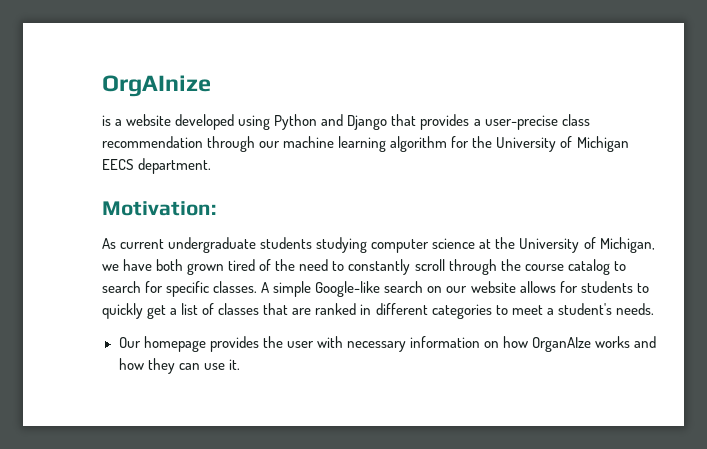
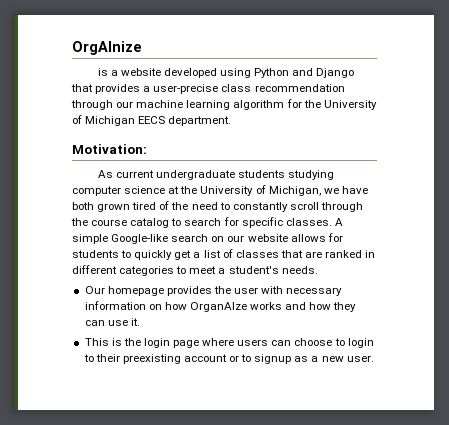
+ This is the login page where users can choose to login to their preexisting account or to signup as a new user.

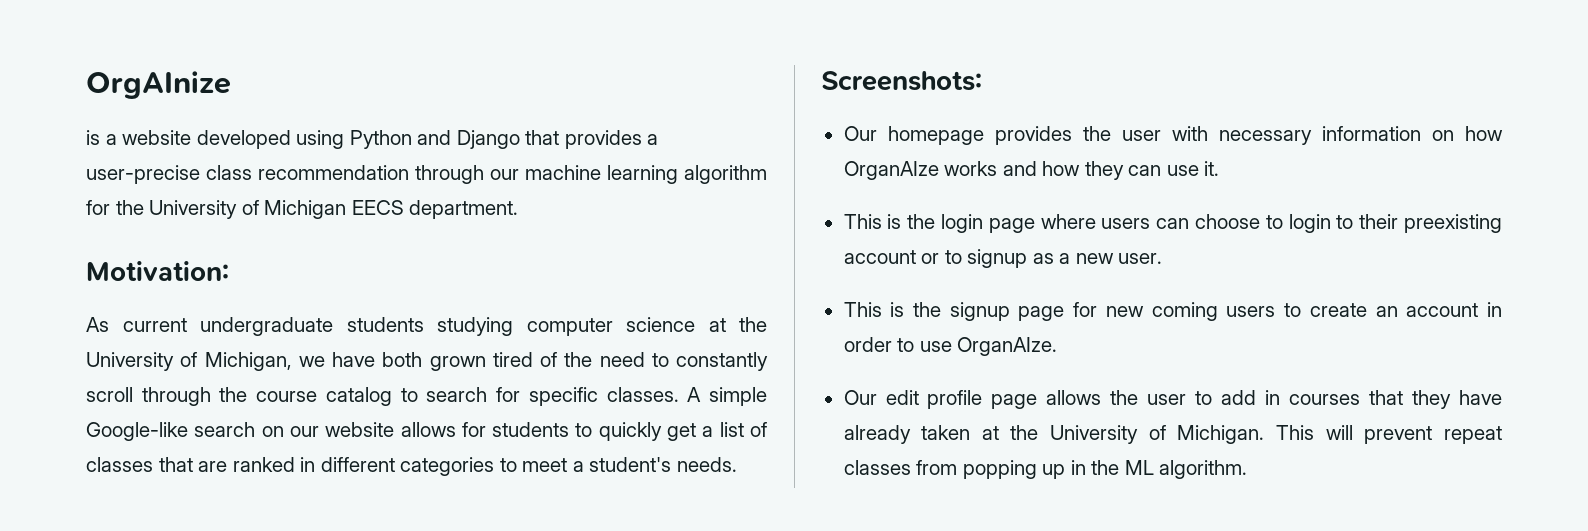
+ Screenshots:
+ This is the signup page for new coming users to create an account in order to use OrganAIze.
+ Our edit profile page allows the user to add in courses that they have already taken at the University of Michigan. This will prevent repeat classes from popping up in the ML algorithm.

